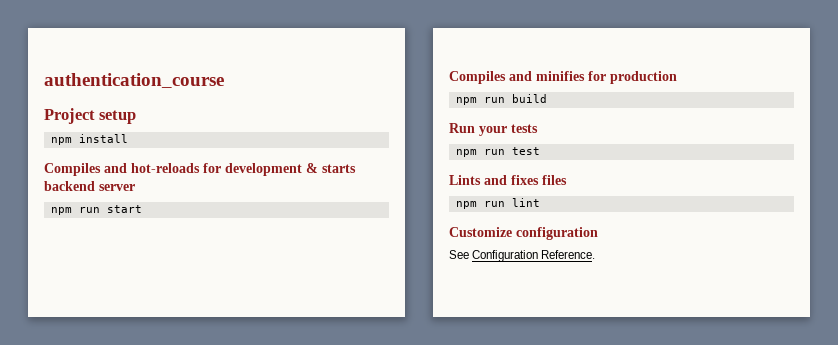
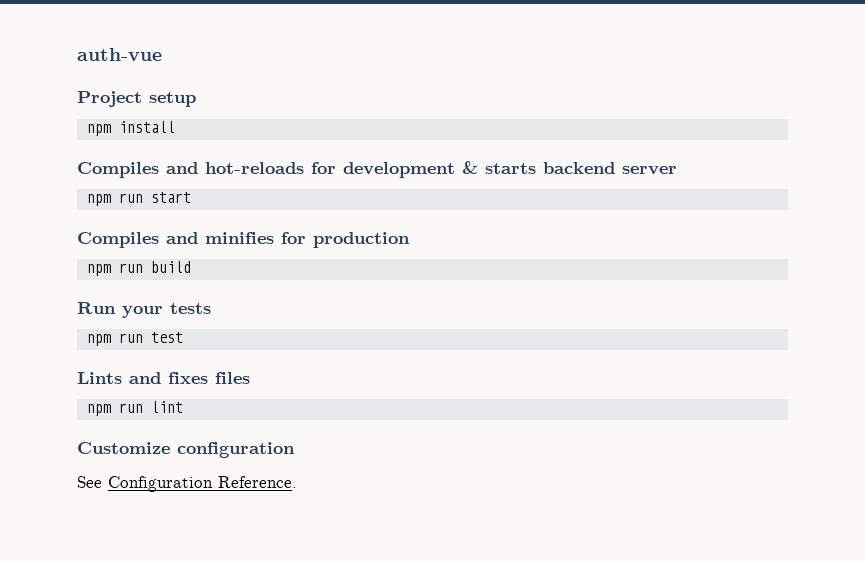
- authentication_course
+ auth-vue

